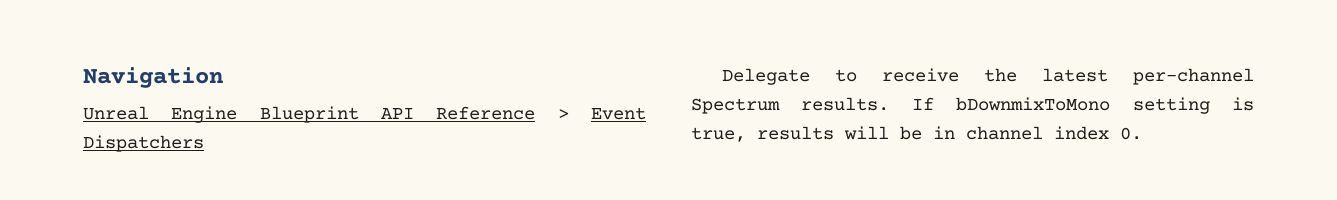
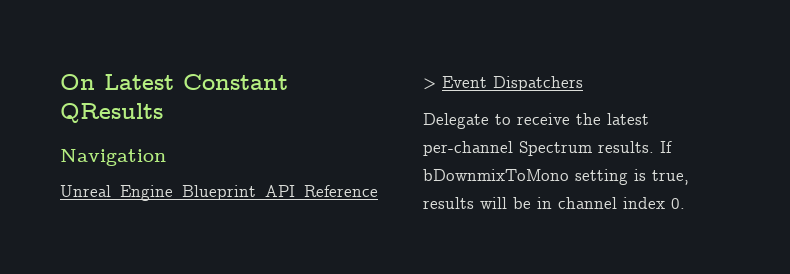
+ On Latest Constant QResults

